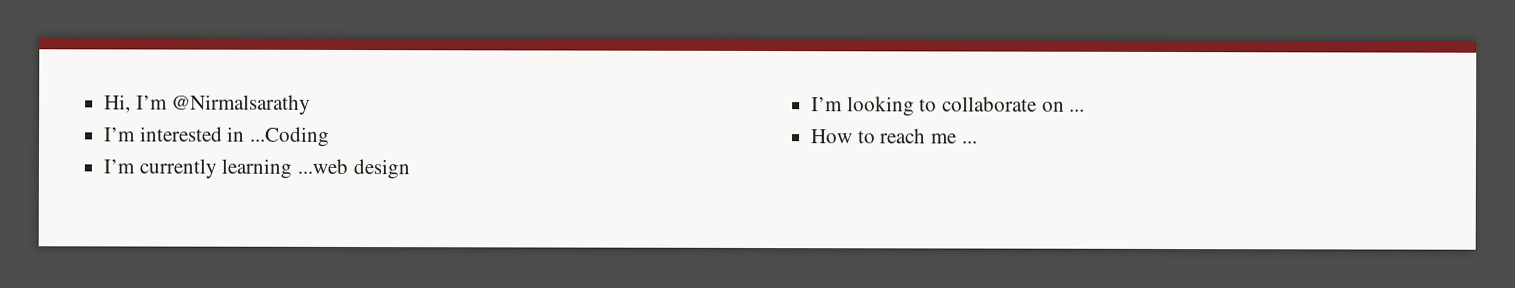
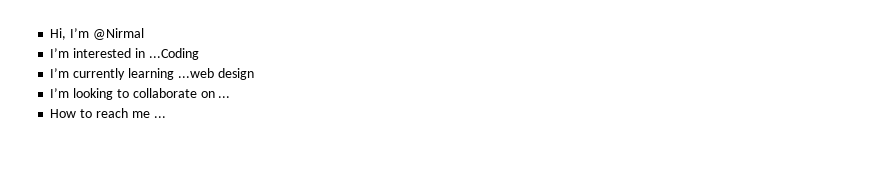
- Hi, I’m @Nirmalsarathy
+ Hi, I’m @Nirmal

